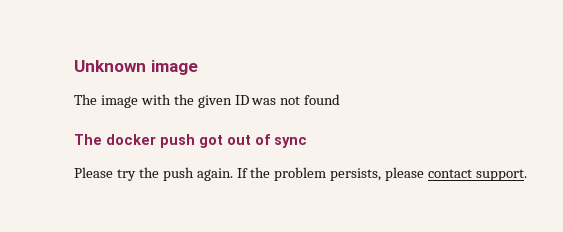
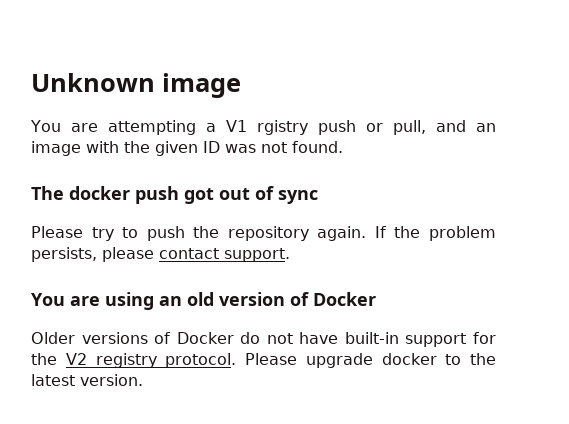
- The image with the given ID was not found
+ You are attempting a V1 rgistry push or pull, and an image with the given ID was not found.
- Please try the push again.
+ Please try to push the repository again.
+ You are using an old version of Docker
+ Older versions of Docker do not have built-in support for the V2 registry protocol. Please upgrade docker to the latest version.

